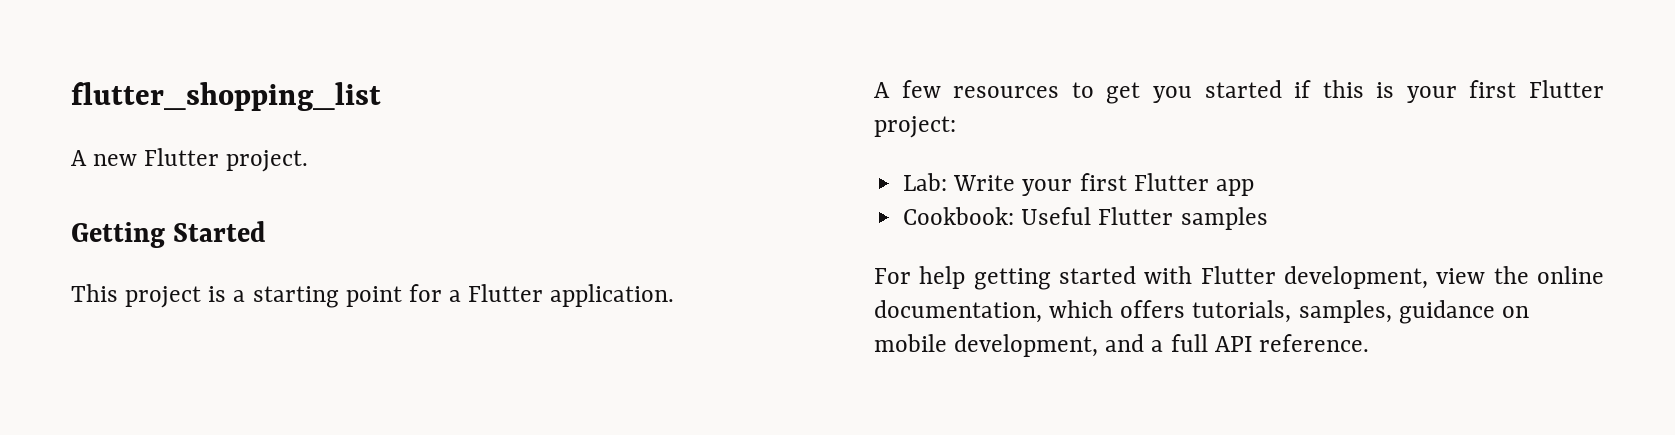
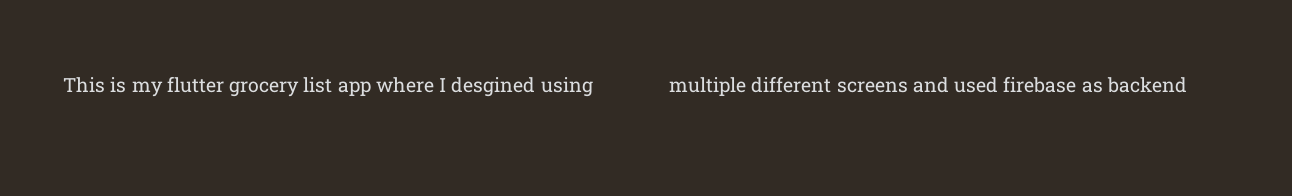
- flutter_shopping_list
- A new Flutter project.
- Getting Started
- This project is a starting point for a Flutter application.
- A few resources to get you started if this is your first Flutter project:
- Lab: Write your first Flutter app
- Cookbook: Useful Flutter samples
- For help getting started with Flutter development, view the online documentation, which offers tutorials, samples, guidance on mobile development, and a full API reference.
+ This is my flutter grocery list app where I desgined using multiple different screens and used firebase as backend

